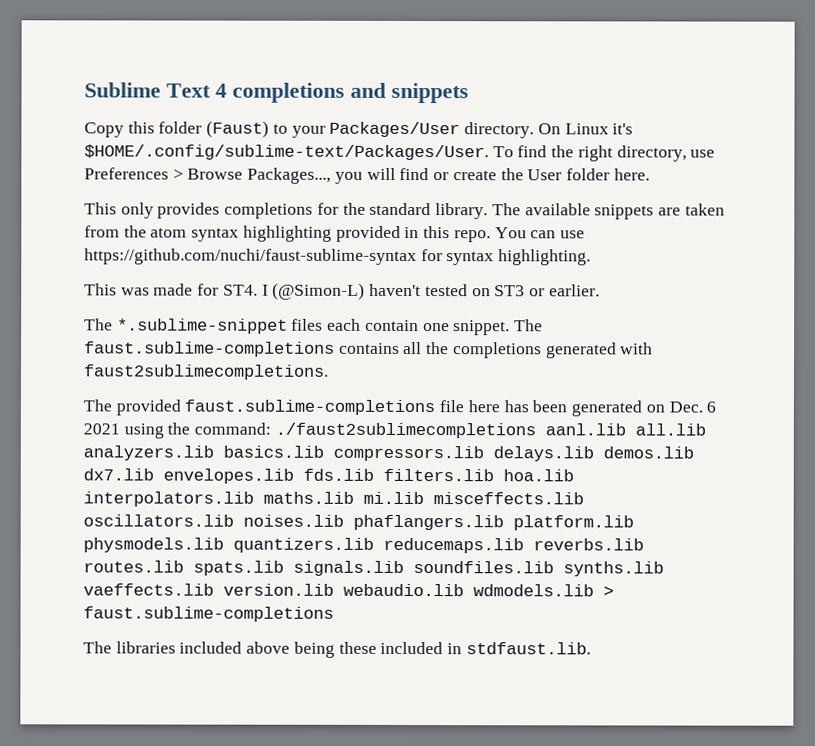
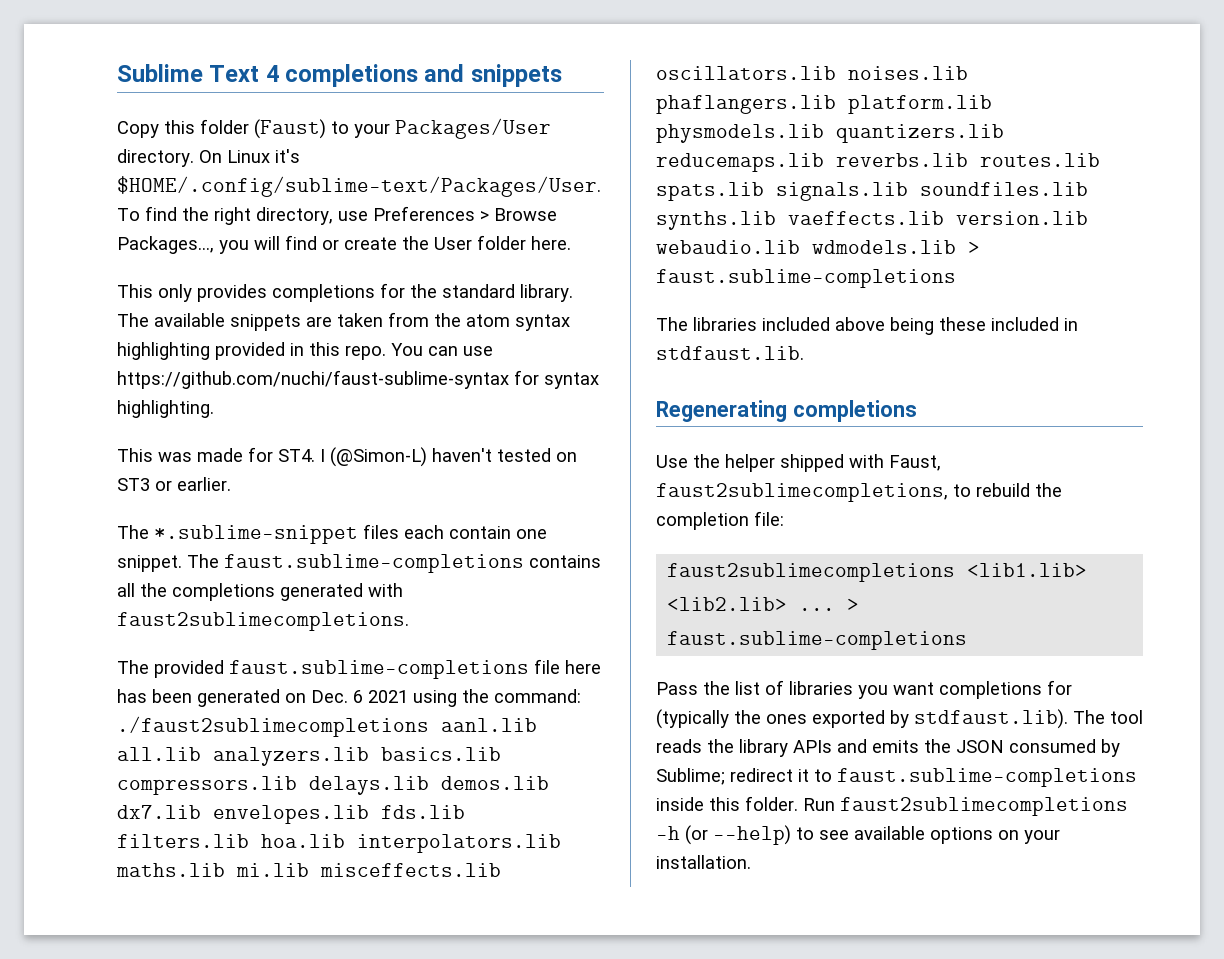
+ Regenerating completions
+ Use the helper shipped with Faust, faust2sublimecompletions, to rebuild the completion file:
+ faust2sublimecompletions <lib1.lib> <lib2.lib> ... > faust.sublime-completions
+ Pass the list of libraries you want completions for (typically the ones exported by stdfaust.lib). The tool reads the library APIs and emits the JSON consumed by Sublime; redirect it to faust.sublime-completions inside this folder. Run faust2sublimecompletions -h (or --help) to see available options on your installation.

